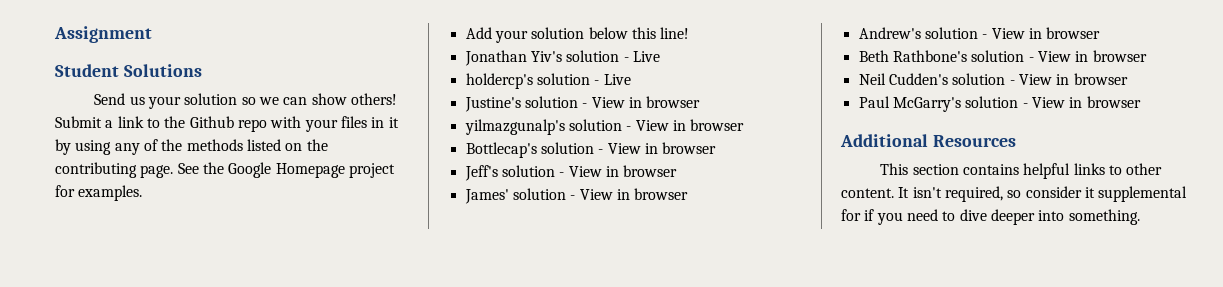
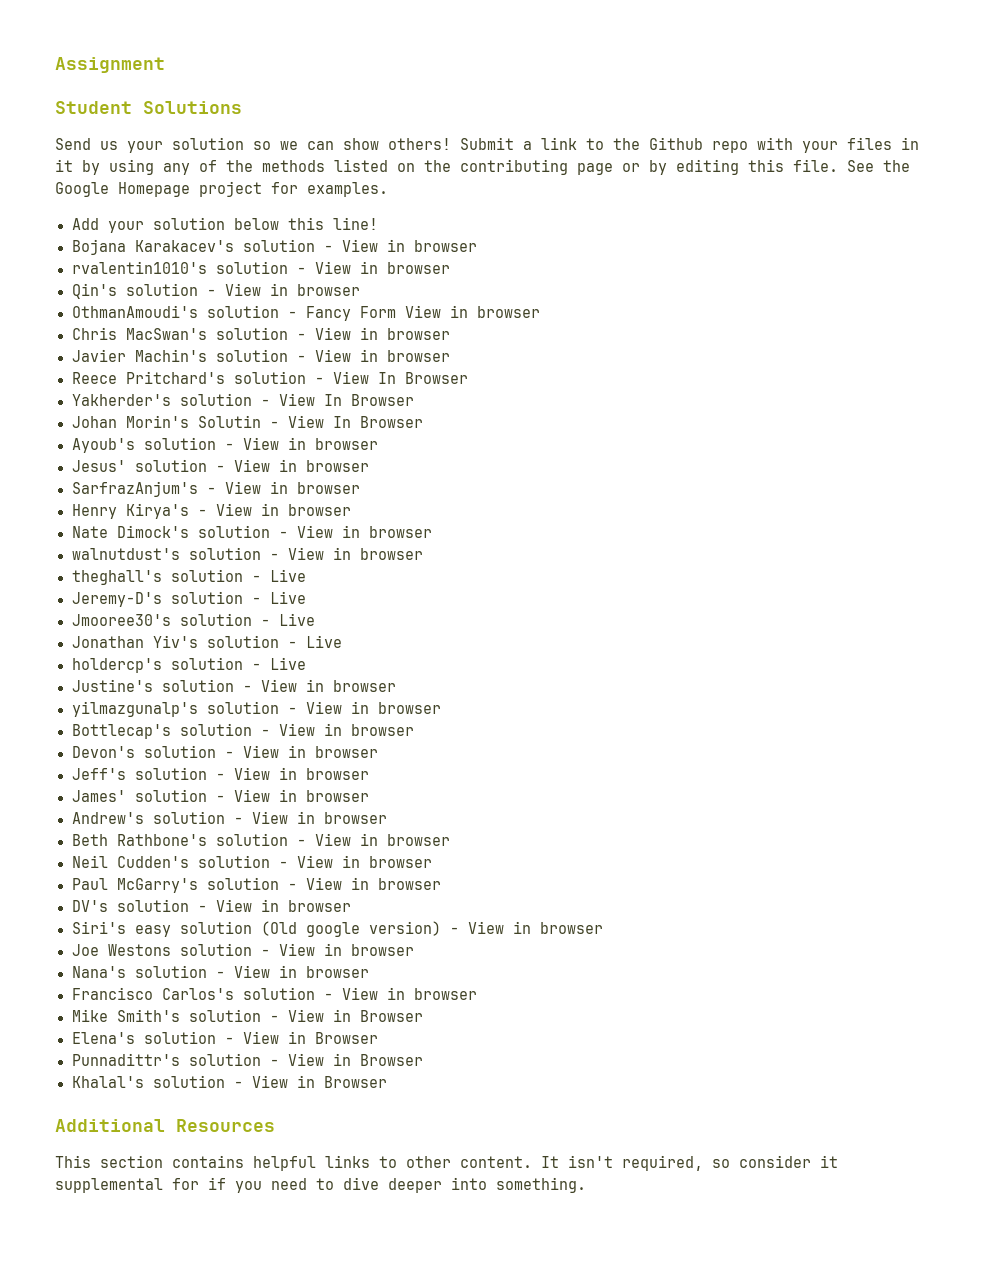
- Submit a link to the Github repo with your files in it by using any of the methods listed on the contributing page.
+ Submit a link to the Github repo with your files in it by using any of the methods listed on the contributing page or by editing this file.
+ Bojana Karakacev's solution - View in browser
+ rvalentin1010's solution - View in browser
+ Qin's solution - View in browser
+ OthmanAmoudi's solution - Fancy Form View in browser
+ Chris MacSwan's solution - View in browser
+ Javier Machin's solution - View in browser
+ Reece Pritchard's solution - View In Browser
+ Yakherder's solution - View In Browser
+ Johan Morin's Solutin - View In Browser
+ Ayoub's solution - View in browser
+ Jesus' solution - View in browser
+ SarfrazAnjum's - View in browser
+ Henry Kirya's - View in browser
+ Nate Dimock's solution - View in browser
+ walnutdust's solution - View in browser
+ theghall's solution - Live
+ Jeremy-D's solution - Live
+ Jmooree30's solution - Live
+ Devon's solution - View in browser
+ DV's solution - View in browser
+ Siri's easy solution (Old google version) - View in browser
+ Joe Westons solution - View in browser
+ Nana's solution - View in browser
+ Francisco Carlos's solution - View in browser
+ Mike Smith's solution - View in Browser
+ Elena's solution - View in Browser
+ Punnadittr's solution - View in Browser
+ Khalal's solution - View in Browser

